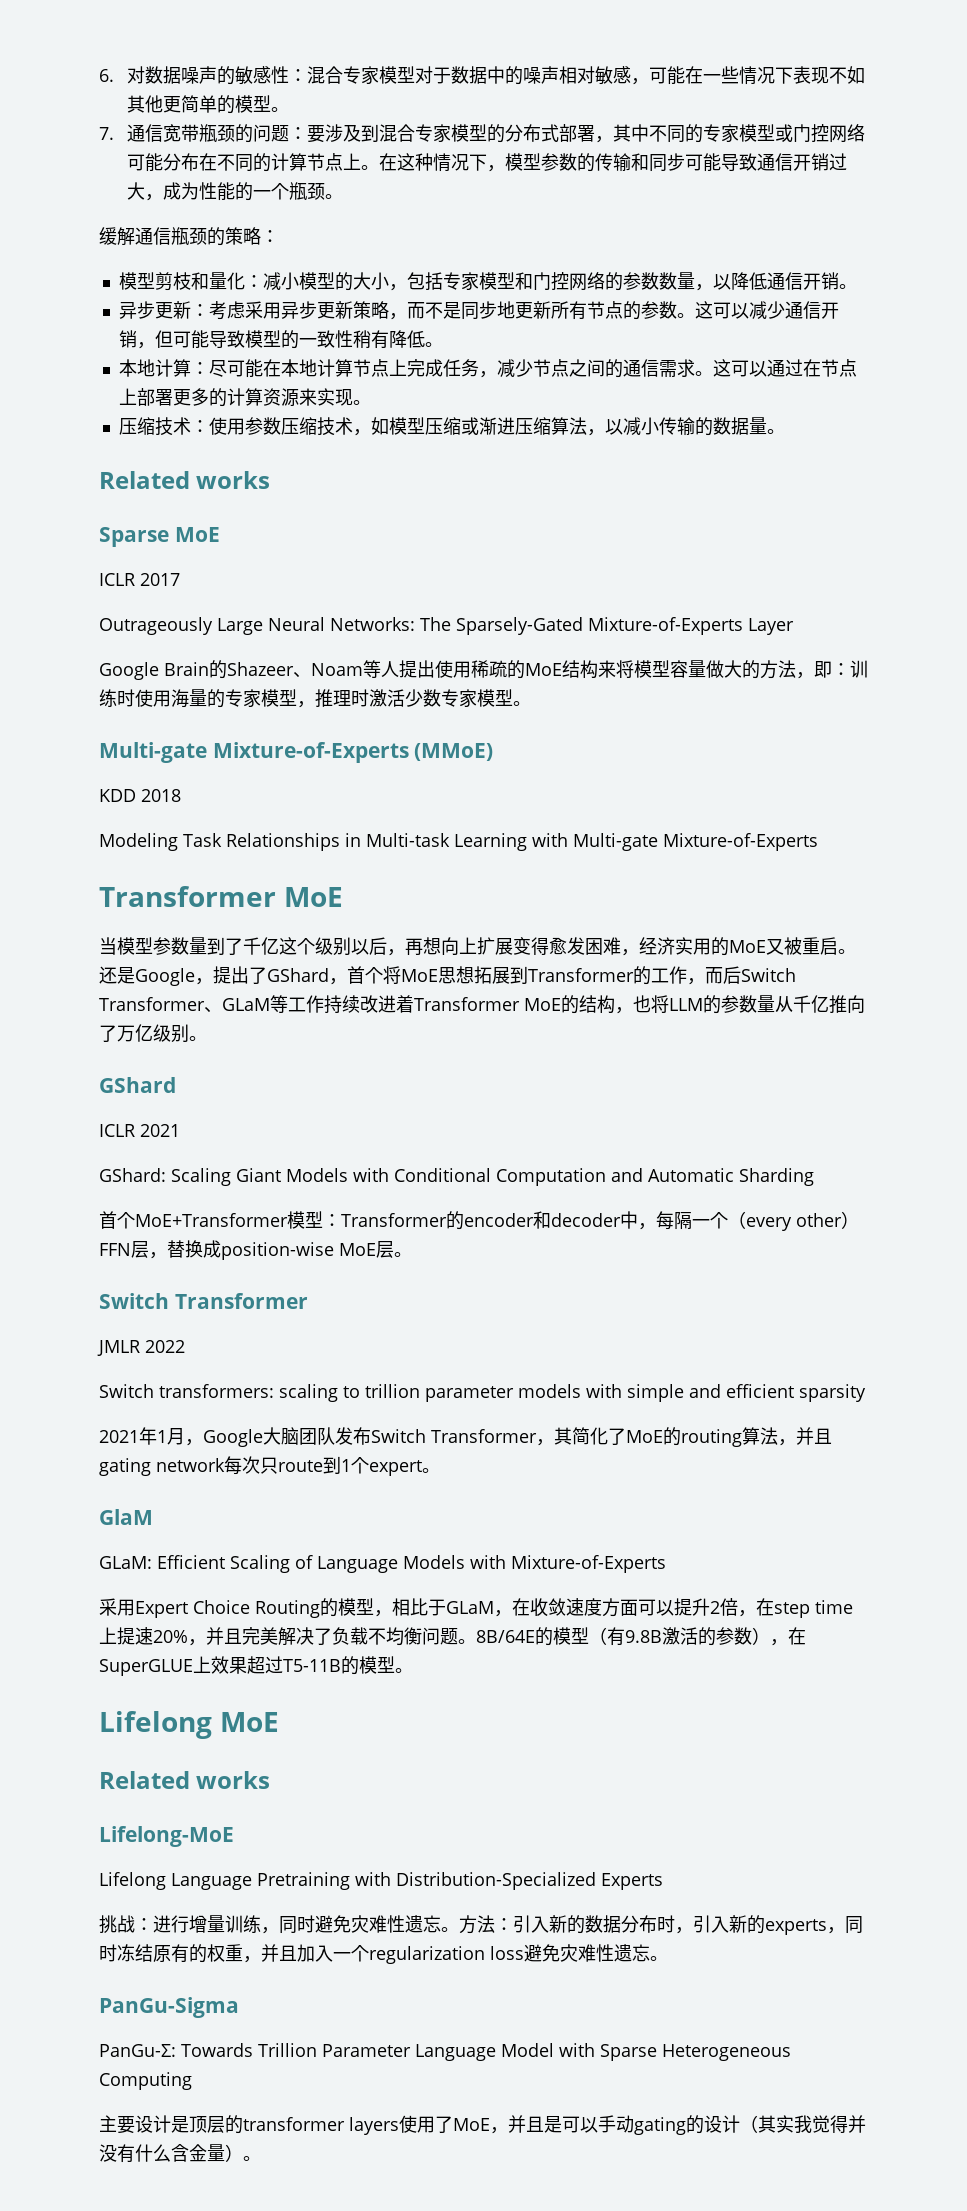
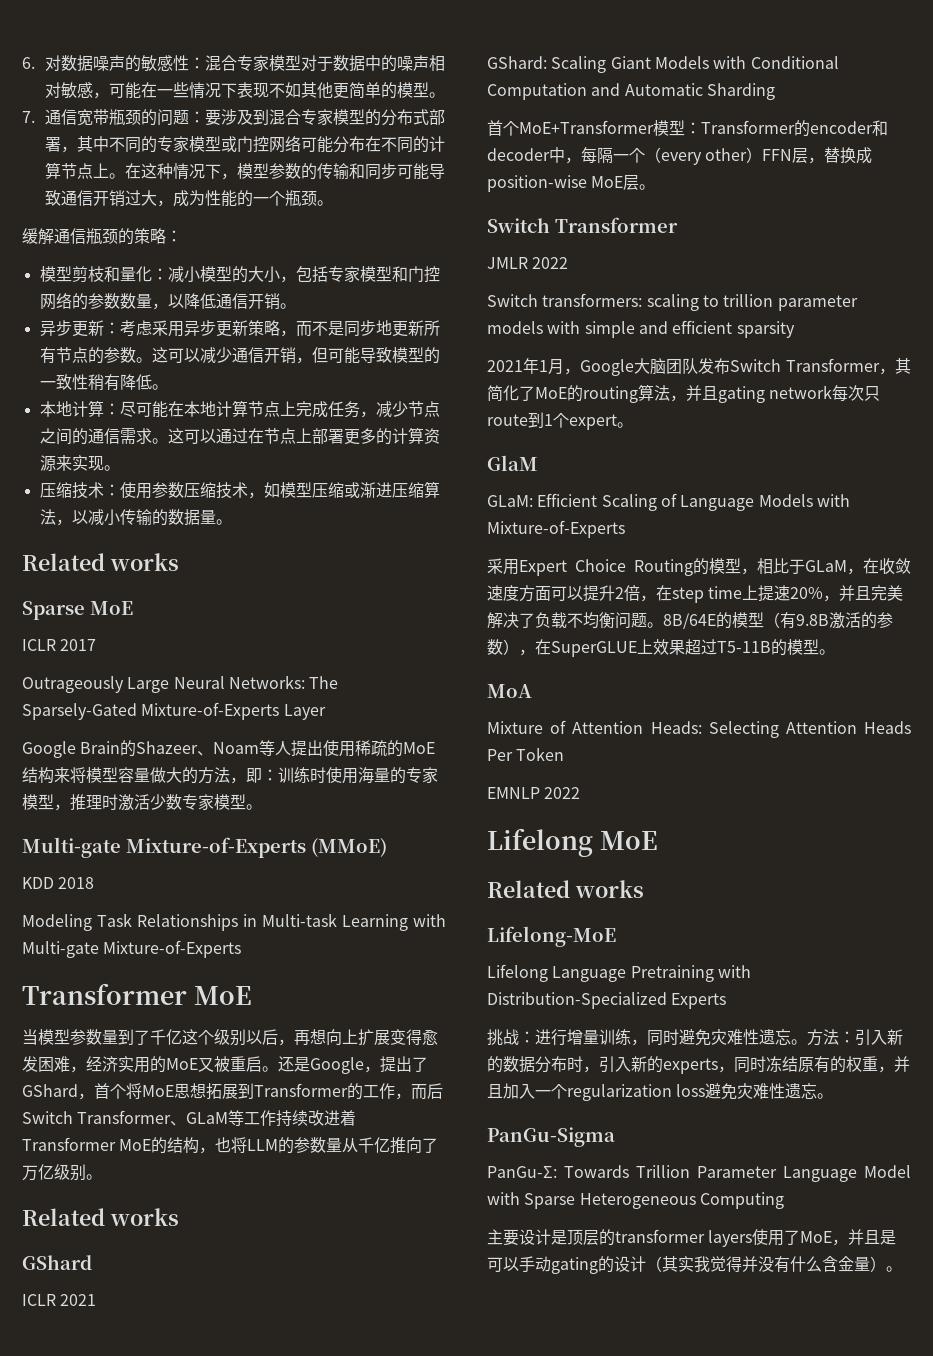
  还是Google，提出了GShard，首个将MoE思想拓展到Transformer的工作，而后Switch Transformer、GLaM等工作持续改进着Transformer MoE的结构，也将LLM的参数量从千亿推向了万亿级别。
+ Related works
+ MoA
+ Mixture of Attention Heads: Selecting Attention Heads Per Token
+ EMNLP 2022

